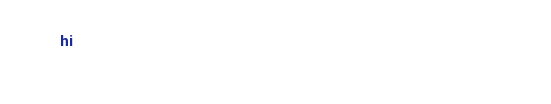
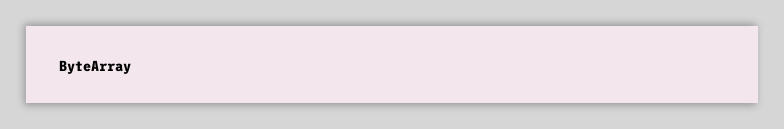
- hi
+ ByteArray

